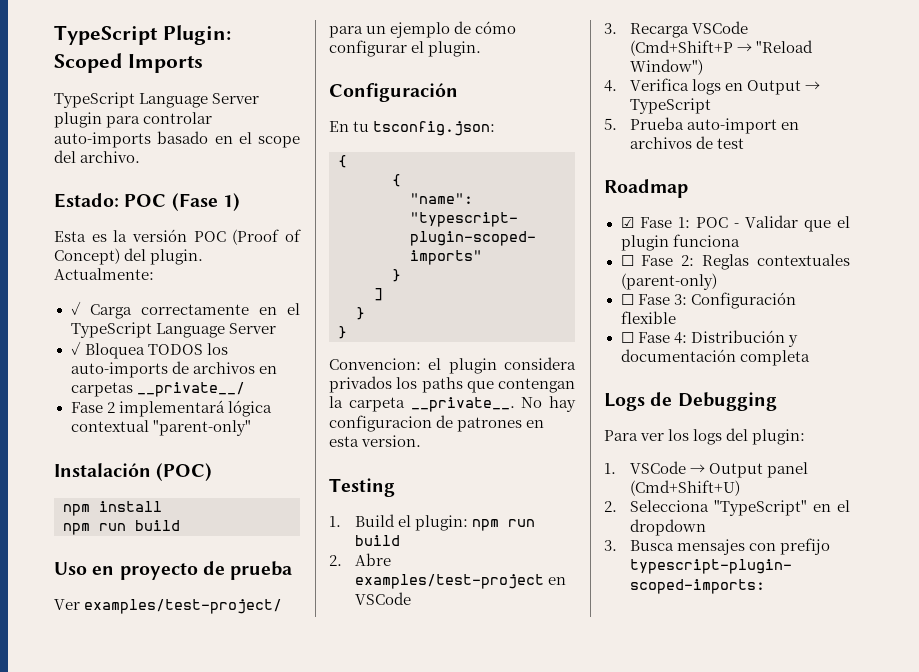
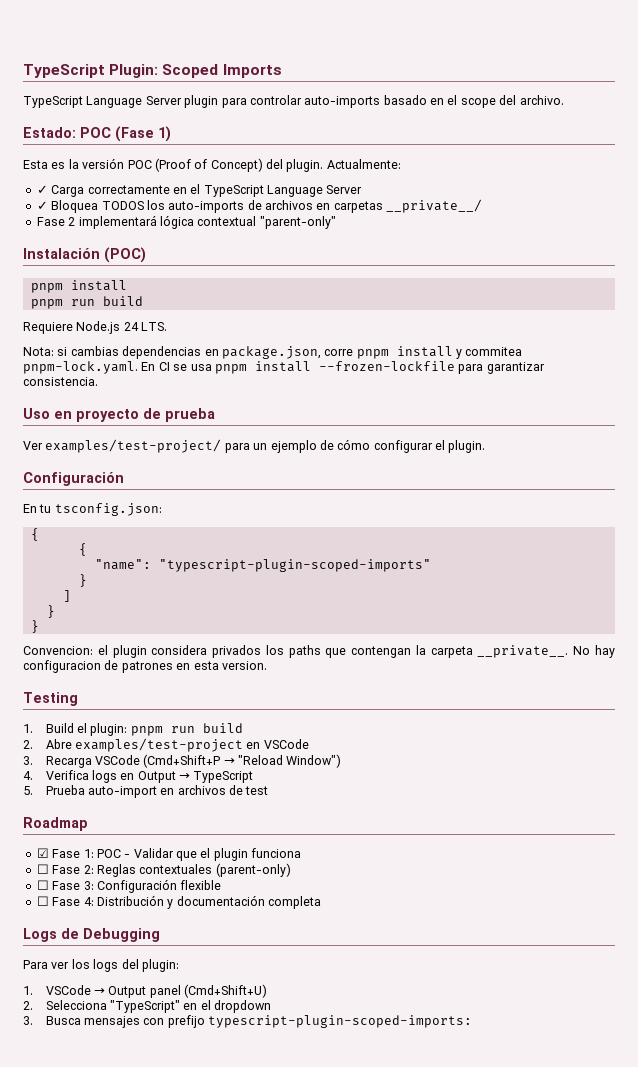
  Instalación (POC)
- npm install
- npm run build
+ pnpm install
+ pnpm run build
+ Requiere Node.js 24 LTS.
+ Nota: si cambias dependencias en package.json, corre pnpm install y commitea pnpm-lock.yaml. En CI se usa pnpm install --frozen-lockfile para garantizar consistencia.
- 1. Build el plugin: npm run build
+ 1. Build el plugin: pnpm run build

